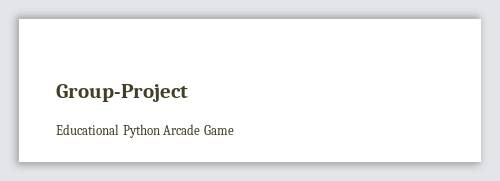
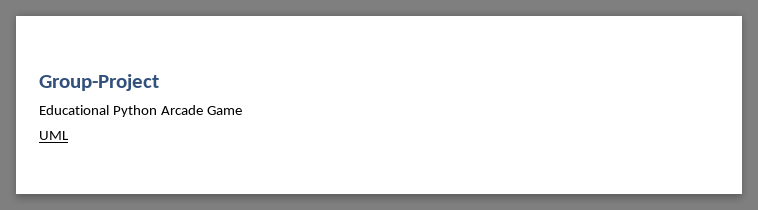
+ UML

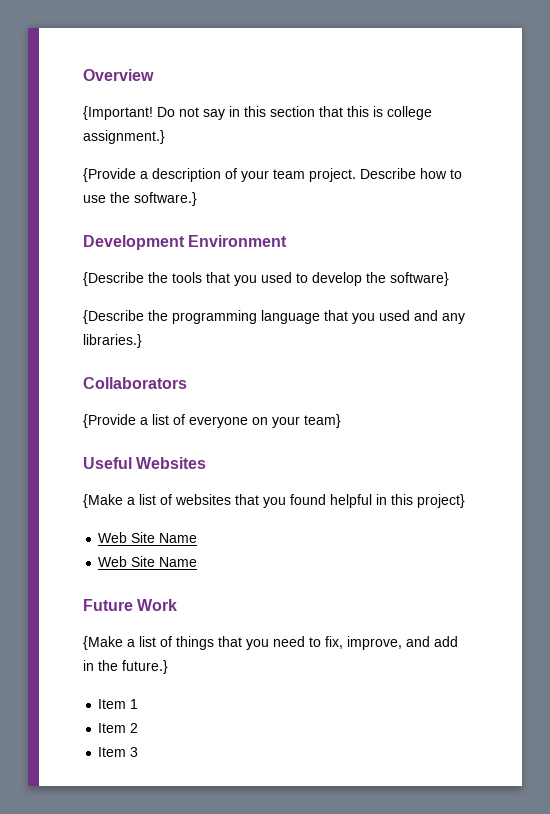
- Group-Project
- Educational Python Arcade Game
- UML
+ Overview
+ {Important! Do not say in this section that this is college assignment.}
+ {Provide a description of your team project. Describe how to use the software.}
+ Development Environment
+ {Describe the tools that you used to develop the software}
+ {Describe the programming language that you used and any libraries.}
+ Collaborators
+ {Provide a list of everyone on your team}
+ Useful Websites
+ {Make a list of websites that you found helpful in this project}
+ Web Site Name
+ Web Site Name
+ Future Work
+ {Make a list of things that you need to fix, improve, and add in the future.}
+ Item 1
+ Item 2
+ Item 3

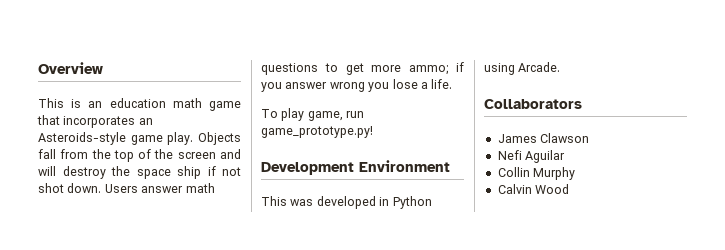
- {Important! Do not say in this section that this is college assignment.}
- {Provide a description of your team project. Describe how to use the software.}
+ This is an education math game that incorporates an Asteroids-style game play. Objects fall from the top of the screen and will destroy the space ship if not shot down. Users answer math questions to get more ammo; if you answer wrong you lose a life.
+ To play game, run game_prototype.py!
  Development Environment
- {Describe the tools that you used to develop the software}
- {Describe the programming language that you used and any libraries.}
+ This was developed in Python using Arcade.
  Collaborators
- {Provide a list of everyone on your team}
- Useful Websites
- {Make a list of websites that you found helpful in this project}
- Web Site Name
- Web Site Name
- Future Work
- {Make a list of things that you need to fix, improve, and add in the future.}
- Item 1
- Item 2
- Item 3
+ James Clawson
+ Nefi Aguilar
+ Collin Murphy
+ Calvin Wood

